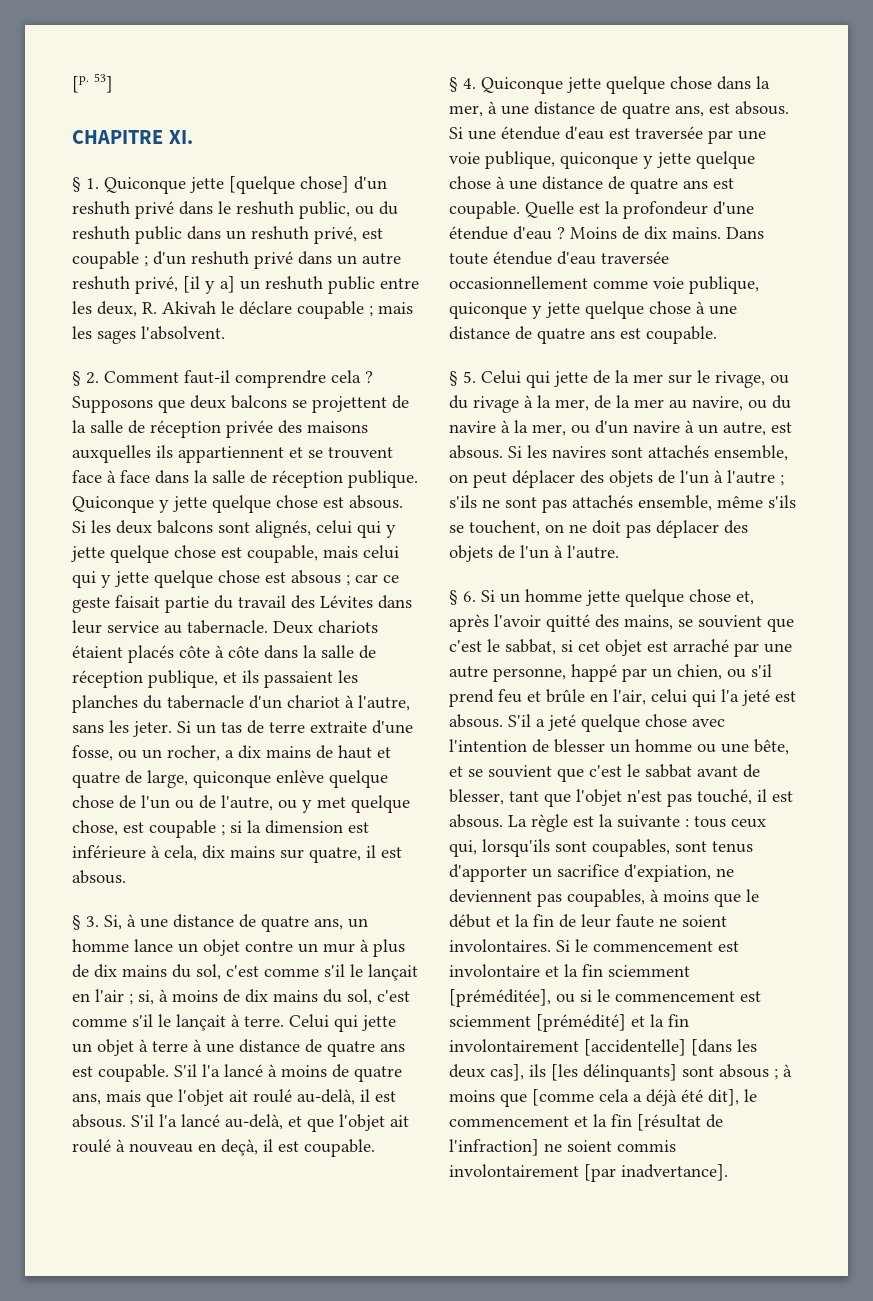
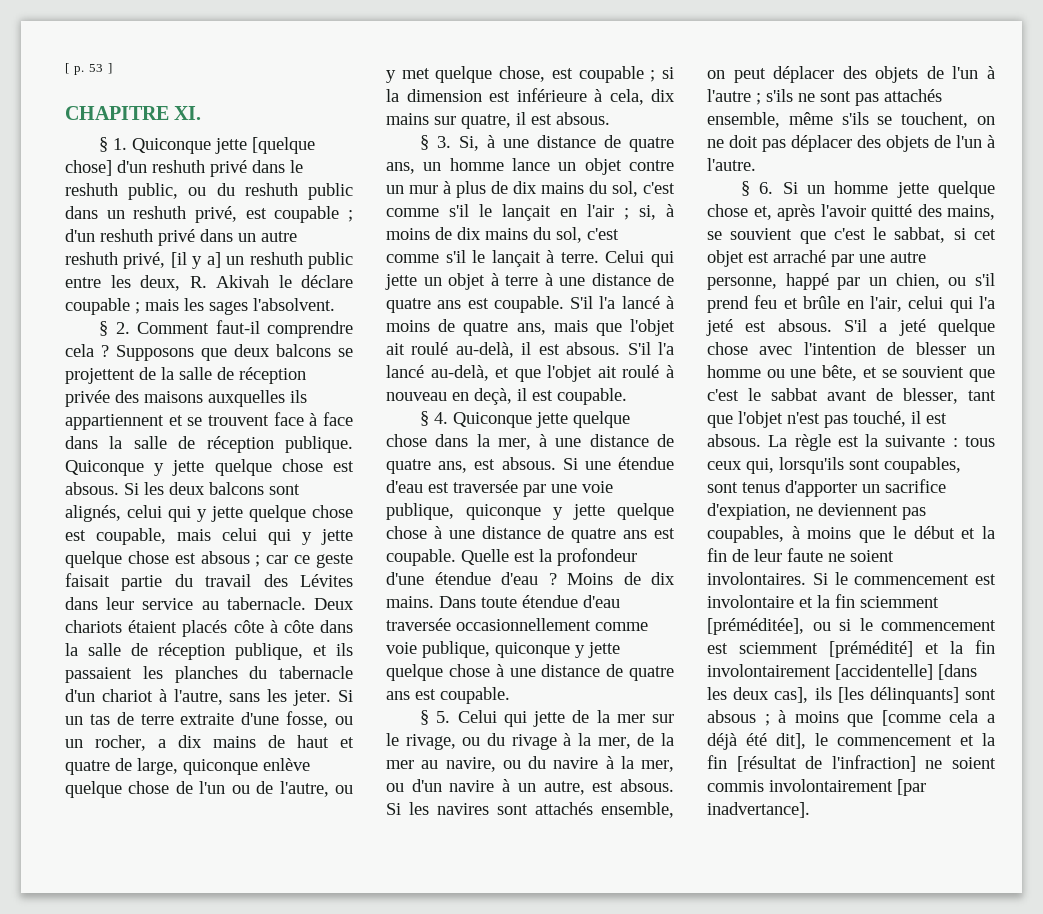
- [p. 53]
+ [ p. 53 ]

